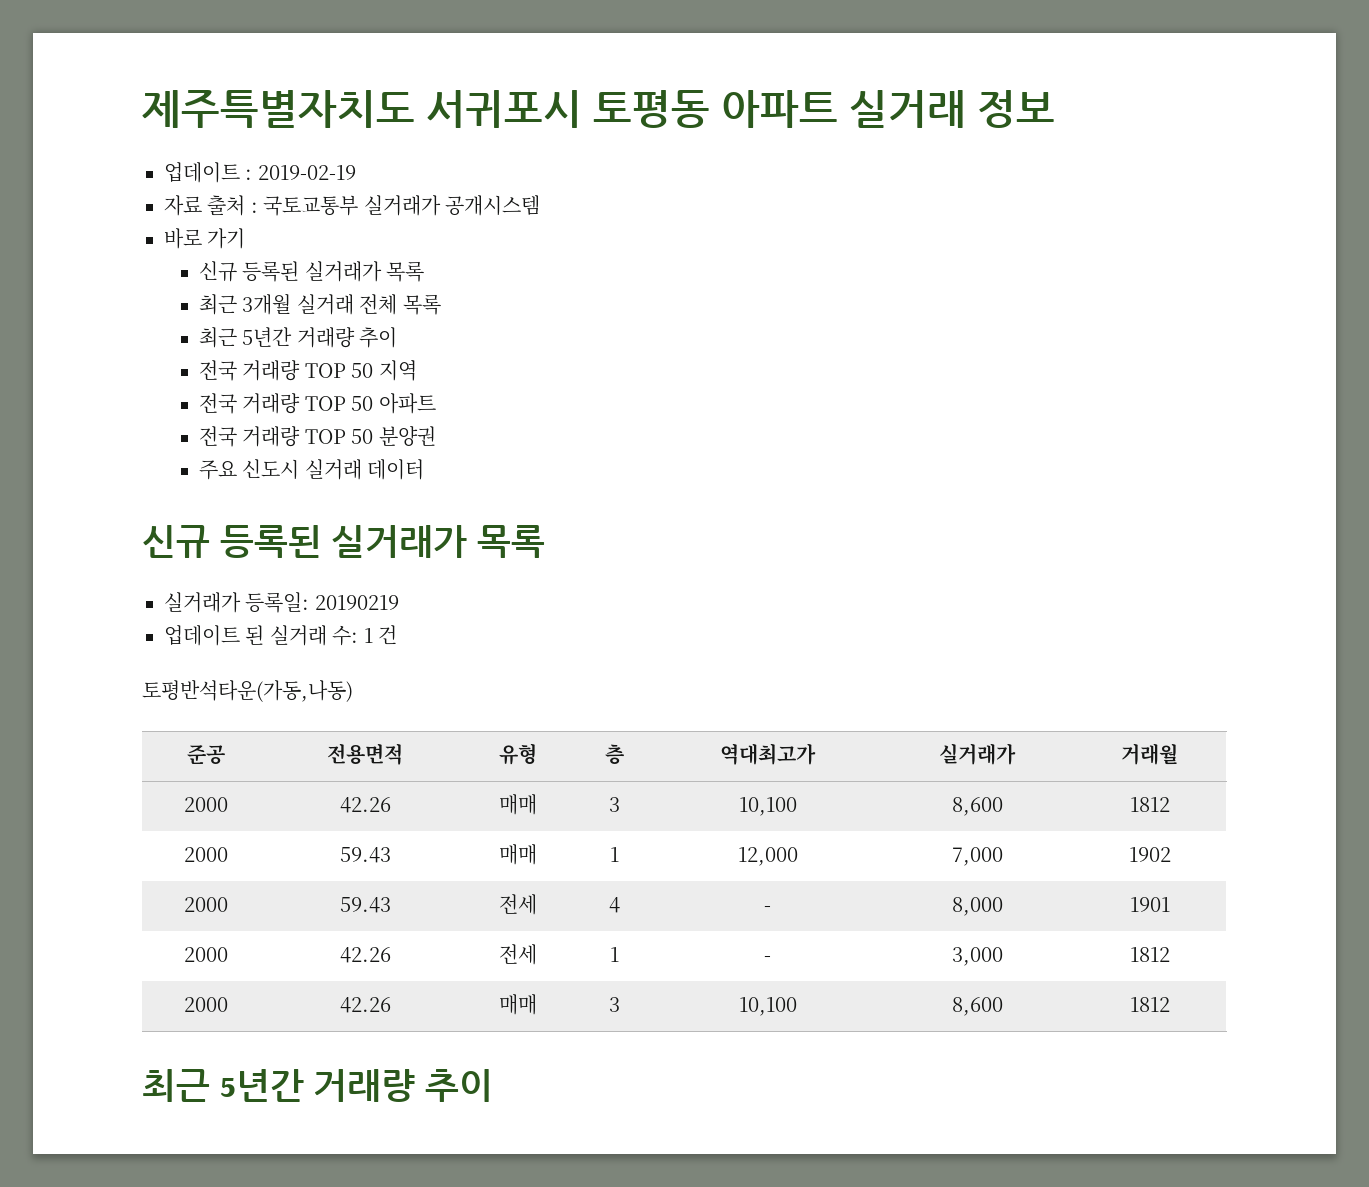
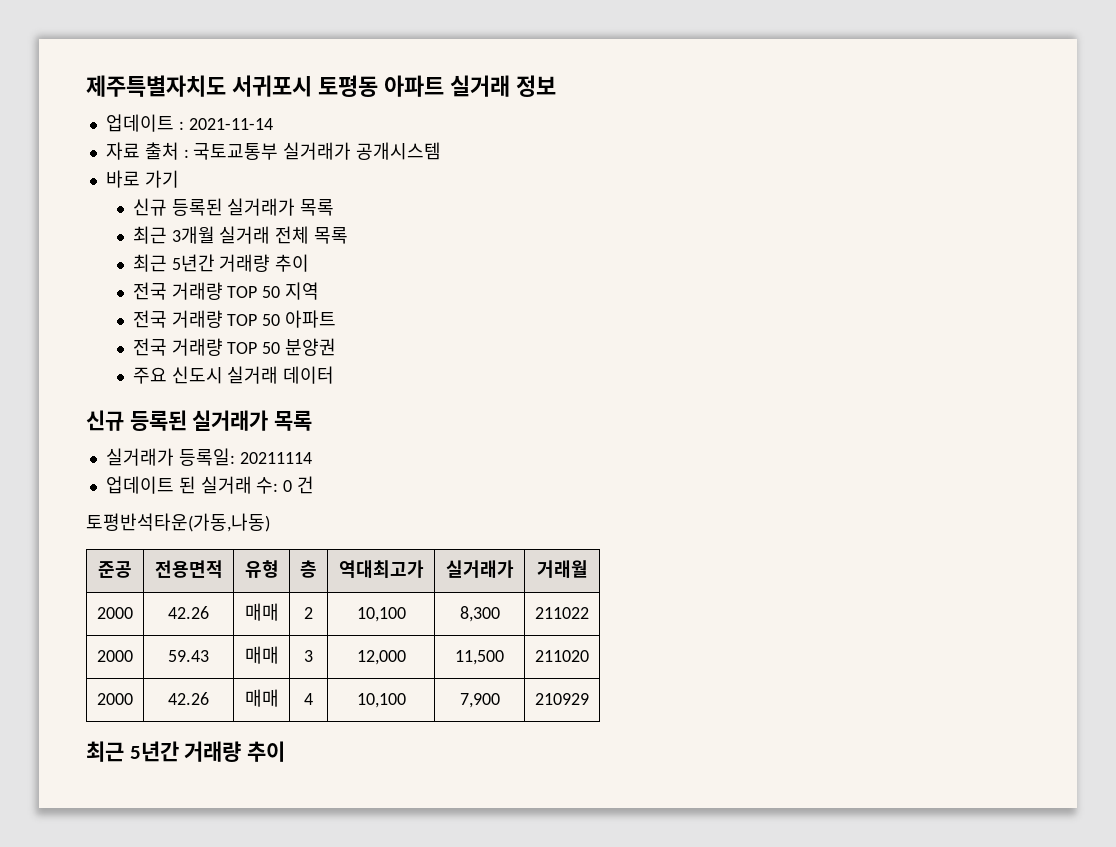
- 업데이트 : 2019-02-19
+ 업데이트 : 2021-11-14
- 실거래가 등록일: 20190219
+ 실거래가 등록일: 20211114
- 업데이트 된 실거래 수: 1 건
+ 업데이트 된 실거래 수: 0 건
  준공 | 전용면적 | 유형 | 층 | 역대최고가 | 실거래가 | 거래월
- 2000 | 42.26 | 매매 | 3 | 10,100 | 8,600 | 1812
+ 2000 | 42.26 | 매매 | 2 | 10,100 | 8,300 | 211022
- 2000 | 59.43 | 매매 | 1 | 12,000 | 7,000 | 1902
- 2000 | 59.43 | 전세 | 4 | - | 8,000 | 1901
- 2000 | 42.26 | 전세 | 1 | - | 3,000 | 1812
- 2000 | 42.26 | 매매 | 3 | 10,100 | 8,600 | 1812
+ 2000 | 59.43 | 매매 | 3 | 12,000 | 11,500 | 211020
+ 2000 | 42.26 | 매매 | 4 | 10,100 | 7,900 | 210929

